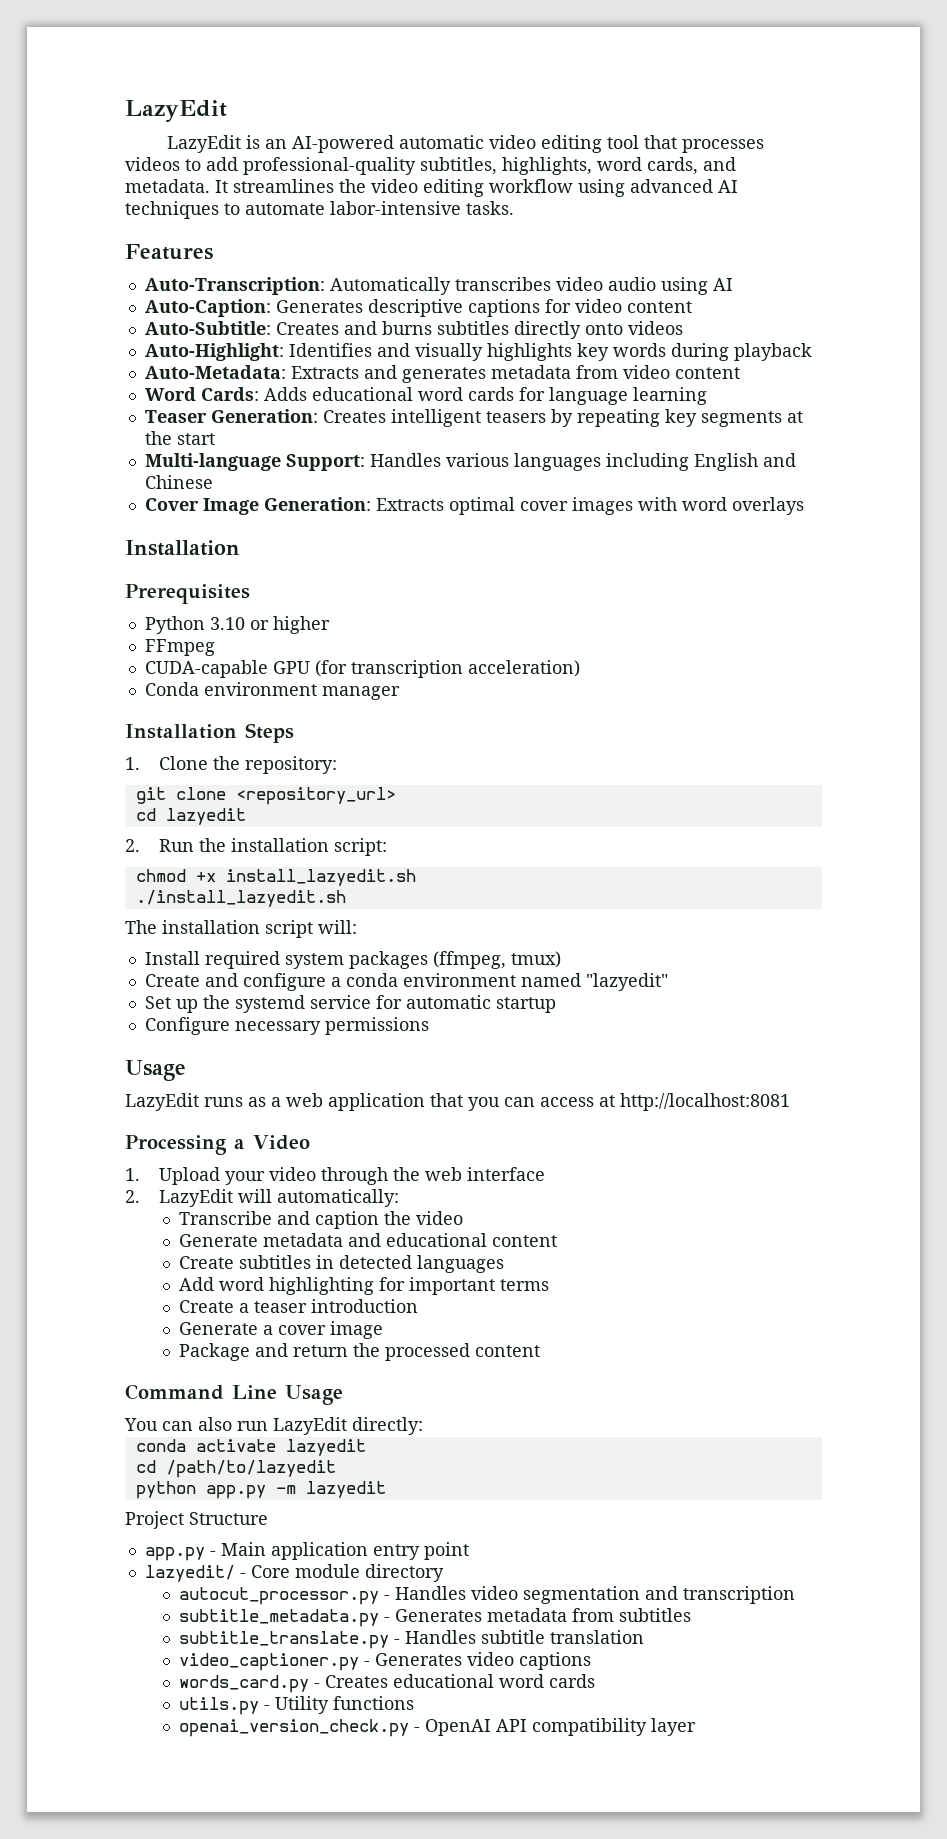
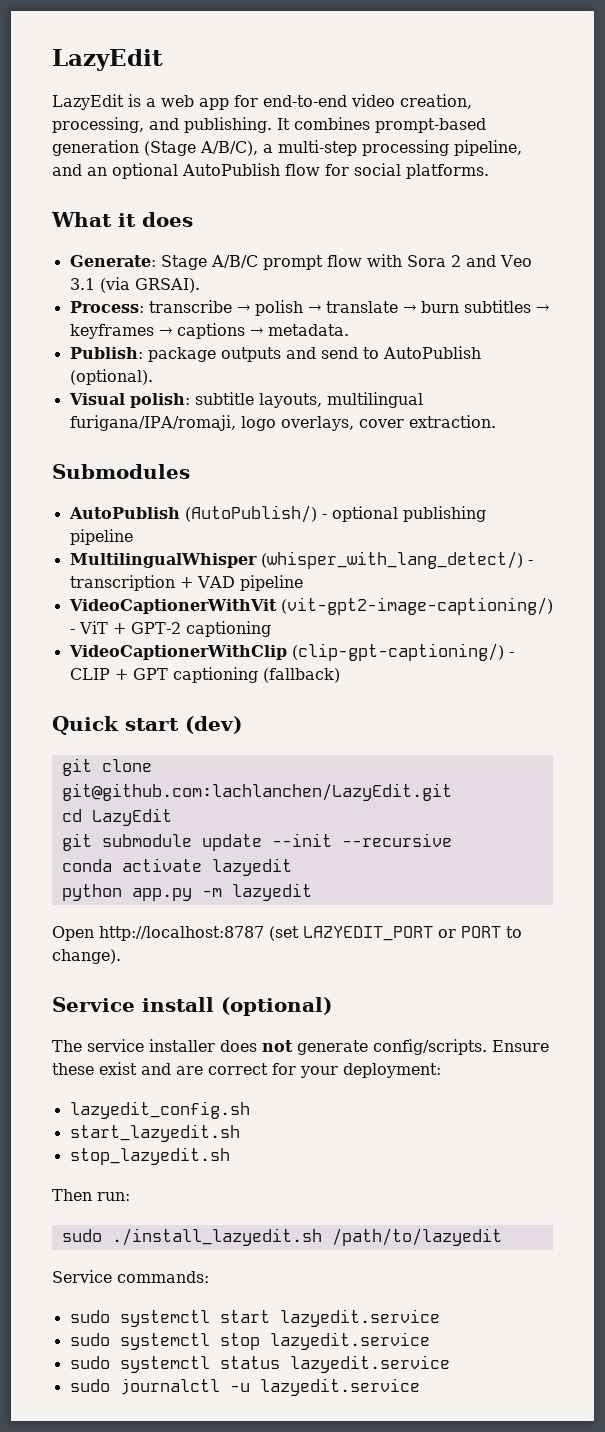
- LazyEdit is an AI-powered automatic video editing tool that processes videos to add professional-quality subtitles, highlights, word cards, and metadata. It streamlines the video editing workflow using advanced AI techniques to automate labor-intensive tasks.
- Features
- Auto-Transcription: Automatically transcribes video audio using AI
- Auto-Caption: Generates descriptive captions for video content
- Auto-Subtitle: Creates and burns subtitles directly onto videos
- Auto-Highlight: Identifies and visually highlights key words during playback
- Auto-Metadata: Extracts and generates metadata from video content
- Word Cards: Adds educational word cards for language learning
- Teaser Generation: Creates intelligent teasers by repeating key segments at the start
- Multi-language Support: Handles various languages including English and Chinese
- Cover Image Generation: Extracts optimal cover images with word overlays
- Installation
- Prerequisites
- Python 3.10 or higher
- FFmpeg
- CUDA-capable GPU (for transcription acceleration)
- Conda environment manager
- Installation Steps
- 1. Clone the repository:
+ LazyEdit is a web app for end-to-end video creation, processing, and publishing. It combines prompt-based generation (Stage A/B/C), a multi-step processing pipeline, and an optional AutoPublish flow for social platforms.
+ What it does
+ Generate: Stage A/B/C prompt flow with Sora 2 and Veo 3.1 (via GRSAI).
+ Process: transcribe → polish → translate → burn subtitles → keyframes → captions → metadata.
+ Publish: package outputs and send to AutoPublish (optional).
+ Visual polish: subtitle layouts, multilingual furigana/IPA/romaji, logo overlays, cover extraction.
+ Submodules
+ AutoPublish (AutoPublish/) - optional publishing pipeline
+ MultilingualWhisper (whisper_with_lang_detect/) - transcription + VAD pipeline
+ VideoCaptionerWithVit (vit-gpt2-image-captioning/) - ViT + GPT-2 captioning
+ VideoCaptionerWithClip (clip-gpt-captioning/) - CLIP + GPT captioning (fallback)
+ Quick start (dev)
- git clone <repository_url>
- cd lazyedit
- 2. Run the installation script:
- chmod +x install_lazyedit.sh
- ./install_lazyedit.sh
- The installation script will:
- Install required system packages (ffmpeg, tmux)
- Create and configure a conda environment named "lazyedit"
- Set up the systemd service for automatic startup
- Configure necessary permissions
- Usage
- LazyEdit runs as a web application that you can access at http://localhost:8081
- Processing a Video
- 1. Upload your video through the web interface
- 2. LazyEdit will automatically:
- Transcribe and caption the video
- Generate metadata and educational content
- Create subtitles in detected languages
- Add word highlighting for important terms
- Create a teaser introduction
- Generate a cover image
- Package and return the processed content
- Command Line Usage
- You can also run LazyEdit directly:
+ git clone git@github.com:lachlanchen/LazyEdit.git
+ cd LazyEdit
+ git submodule update --init --recursive
- cd /path/to/lazyedit
- Project Structure
- app.py - Main application entry point
- lazyedit/ - Core module directory
- autocut_processor.py - Handles video segmentation and transcription
- subtitle_metadata.py - Generates metadata from subtitles
- subtitle_translate.py - Handles subtitle translation
- video_captioner.py - Generates video captions
- words_card.py - Creates educational word cards
- utils.py - Utility functions
- openai_version_check.py - OpenAI API compatibility layer
+ Open http://localhost:8787 (set LAZYEDIT_PORT or PORT to change).
+ Service install (optional)
+ The service installer does not generate config/scripts. Ensure these exist and are correct for your deployment:
+ lazyedit_config.sh
+ start_lazyedit.sh
+ stop_lazyedit.sh
+ Then run:
+ sudo ./install_lazyedit.sh /path/to/lazyedit
+ Service commands:
+ sudo systemctl start lazyedit.service
+ sudo systemctl stop lazyedit.service
+ sudo systemctl status lazyedit.service
+ sudo journalctl -u lazyedit.service

